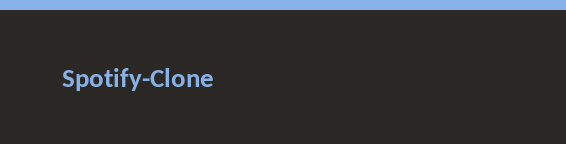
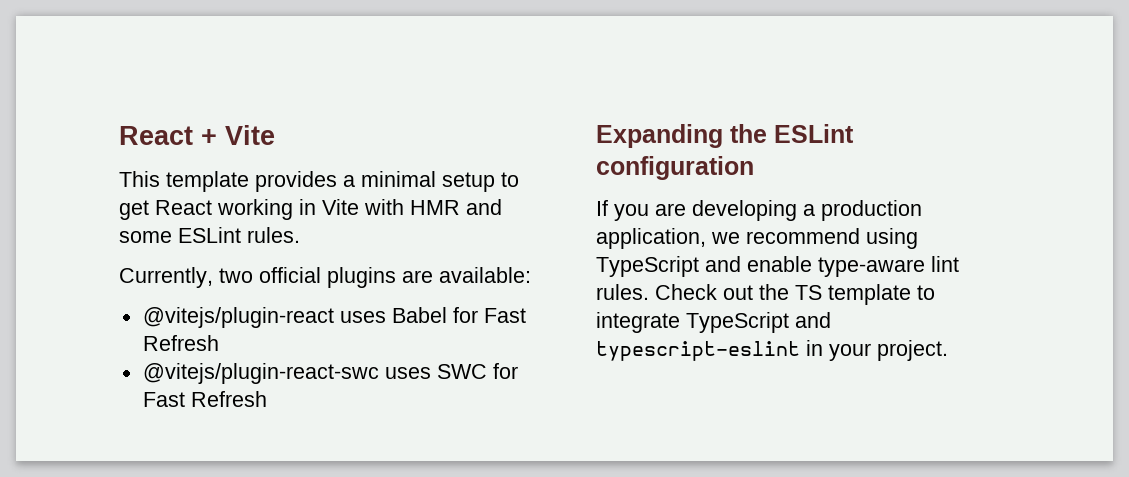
- Spotify-Clone
+ React + Vite
+ This template provides a minimal setup to get React working in Vite with HMR and some ESLint rules.
+ Currently, two official plugins are available:
+ @vitejs/plugin-react uses Babel for Fast Refresh
+ @vitejs/plugin-react-swc uses SWC for Fast Refresh
+ Expanding the ESLint configuration
+ If you are developing a production application, we recommend using TypeScript and enable type-aware lint rules. Check out the TS template to integrate TypeScript and typescript-eslint in your project.

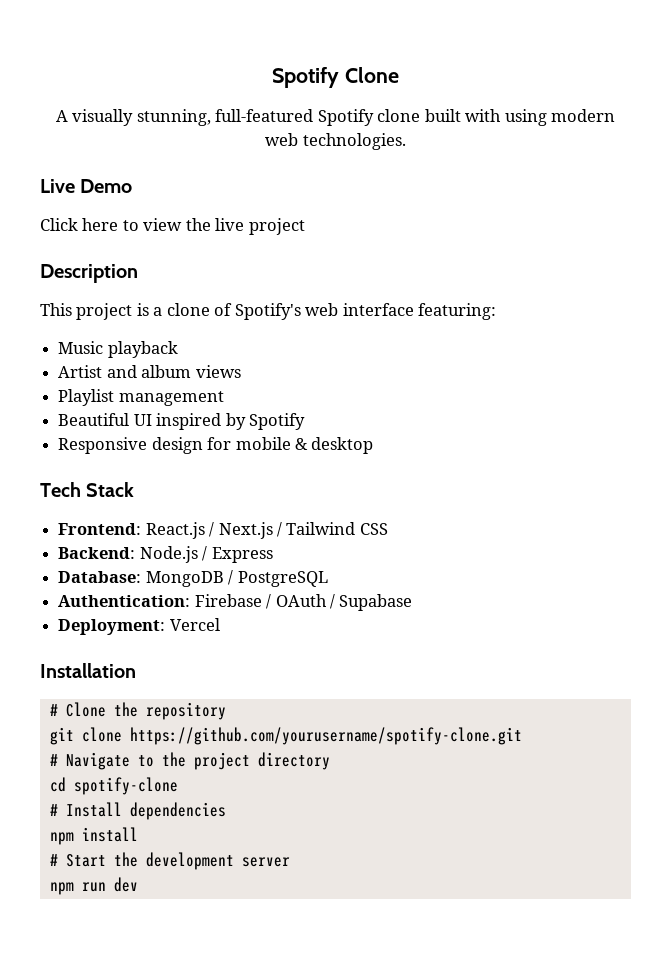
- React + Vite
- This template provides a minimal setup to get React working in Vite with HMR and some ESLint rules.
- Currently, two official plugins are available:
- @vitejs/plugin-react uses Babel for Fast Refresh
- @vitejs/plugin-react-swc uses SWC for Fast Refresh
- Expanding the ESLint configuration
- If you are developing a production application, we recommend using TypeScript and enable type-aware lint rules. Check out the TS template to integrate TypeScript and typescript-eslint in your project.
+ Spotify Clone
+ A visually stunning, full-featured Spotify clone built with using modern web technologies.
+ Live Demo
+ Click here to view the live project
+ Description
+ This project is a clone of Spotify's web interface featuring:
+ Music playback
+ Artist and album views
+ Playlist management
+ Beautiful UI inspired by Spotify
+ Responsive design for mobile & desktop
+ Tech Stack
+ Frontend: React.js / Next.js / Tailwind CSS
+ Backend: Node.js / Express
+ Database: MongoDB / PostgreSQL
+ Authentication: Firebase / OAuth / Supabase
+ Deployment: Vercel
+ Installation
+ # Clone the repository
+ git clone https://github.com/yourusername/spotify-clone.git
+ # Navigate to the project directory
+ cd spotify-clone
+ # Install dependencies
+ npm install
+ # Start the development server
+ npm run dev

